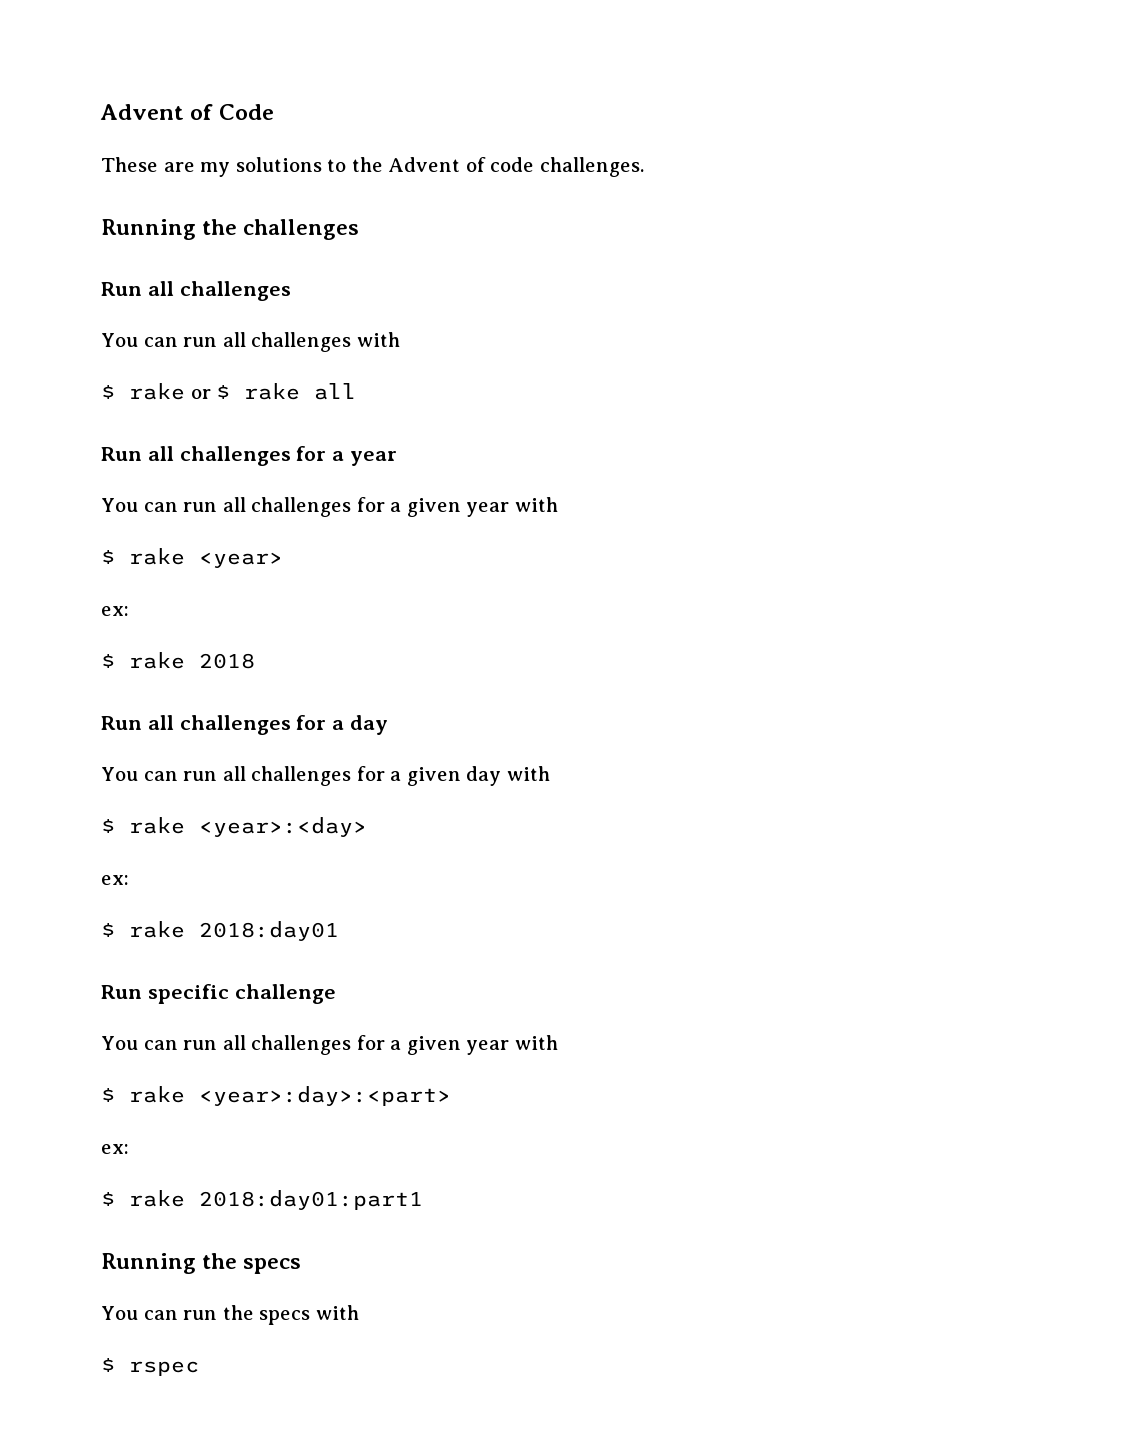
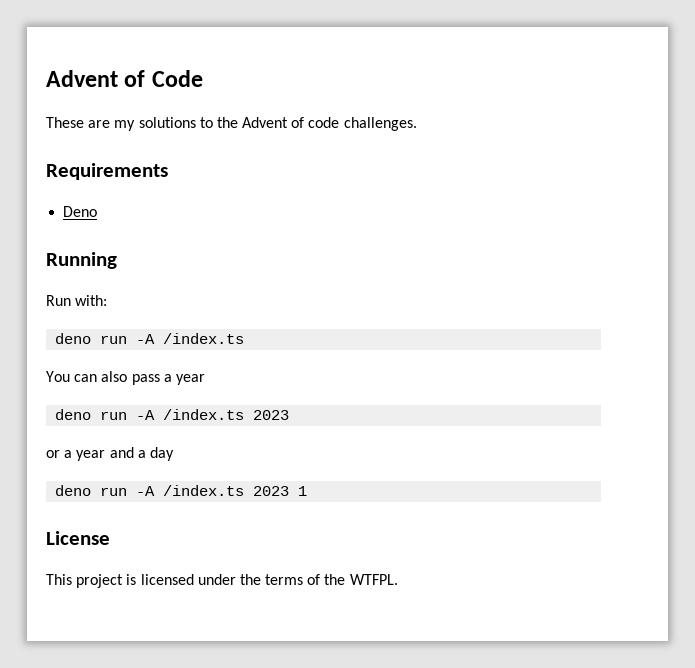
- Running the challenges
- Run all challenges
- You can run all challenges with
- $ rake or $ rake all
- Run all challenges for a year
- You can run all challenges for a given year with
- $ rake <year>
- ex:
- $ rake 2018
- Run all challenges for a day
- You can run all challenges for a given day with
- $ rake <year>:<day>
- ex:
- $ rake 2018:day01
- Run specific challenge
- You can run all challenges for a given year with
- $ rake <year>:day>:<part>
- ex:
- $ rake 2018:day01:part1
- Running the specs
- You can run the specs with
- $ rspec
+ Requirements
+ Deno
+ Running
+ Run with:
+ deno run -A /index.ts
+ You can also pass a year
+ deno run -A /index.ts 2023
+ or a year and a day
+ deno run -A /index.ts 2023 1
+ License
+ This project is licensed under the terms of the WTFPL.

